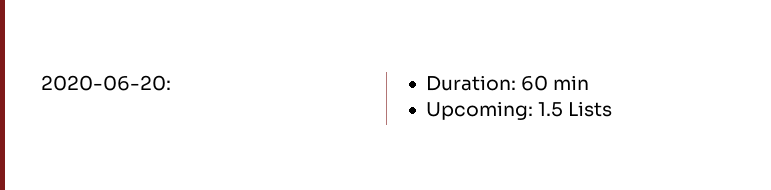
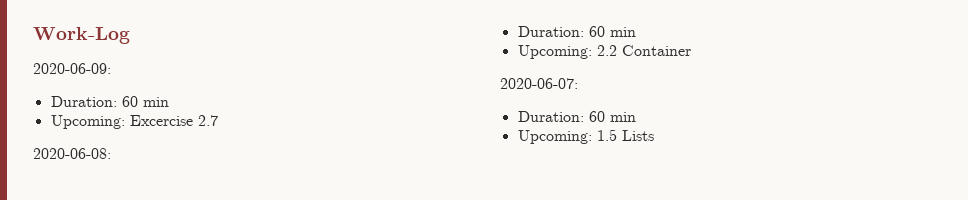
- 2020-06-20:
+ Work-Log
+ 2020-06-09:
+ Duration: 60 min
+ Upcoming: Excercise 2.7
+ 2020-06-08:
+ Duration: 60 min
+ Upcoming: 2.2 Container
+ 2020-06-07:

